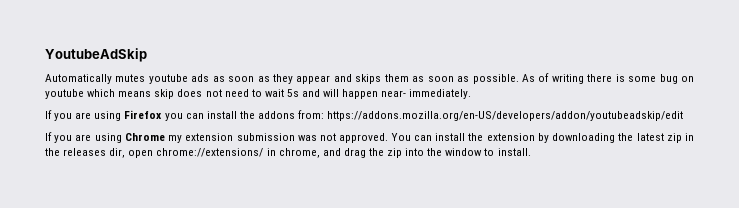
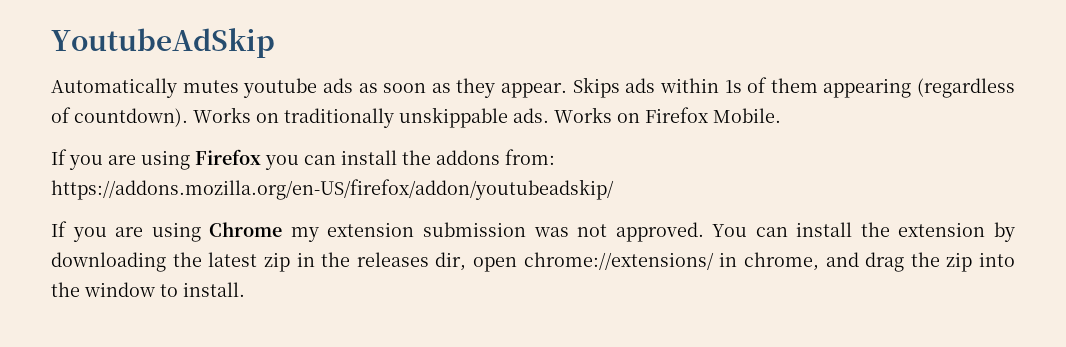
- Automatically mutes youtube ads as soon as they appear and skips them as soon as possible. As of writing there is some bug on youtube which means skip does not need to wait 5s and will happen near- immediately.
+ Automatically mutes youtube ads as soon as they appear. Skips ads within 1s of them appearing (regardless of countdown). Works on traditionally unskippable ads. Works on Firefox Mobile.
- If you are using Firefox you can install the addons from: https://addons.mozilla.org/en-US/developers/addon/youtubeadskip/edit
+ If you are using Firefox you can install the addons from: https://addons.mozilla.org/en-US/firefox/addon/youtubeadskip/

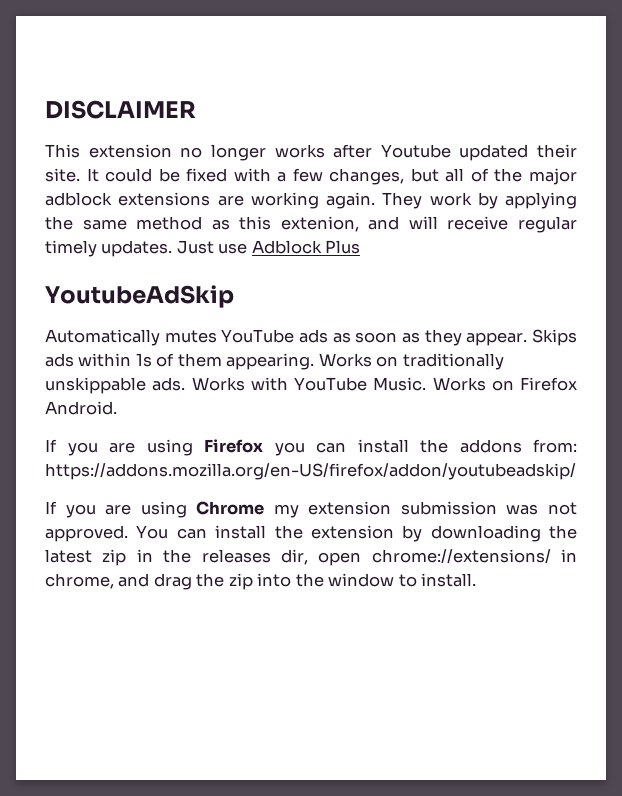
+ DISCLAIMER
+ This extension no longer works after Youtube updated their site. It could be fixed with a few changes, but all of the major adblock extensions are working again. They work by applying the same method as this extenion, and will receive regular timely updates. Just use Adblock Plus
- Automatically mutes youtube ads as soon as they appear.
+ Automatically mutes YouTube ads as soon as they appear.
- Skips ads within 1s of them appearing (regardless of countdown).
+ Skips ads within 1s of them appearing.
- Works on Firefox Mobile.
+ Works with YouTube Music. Works on Firefox Android.

